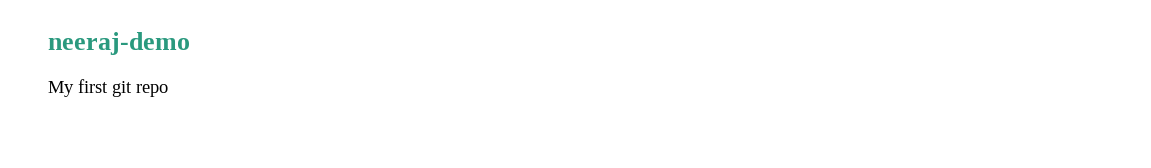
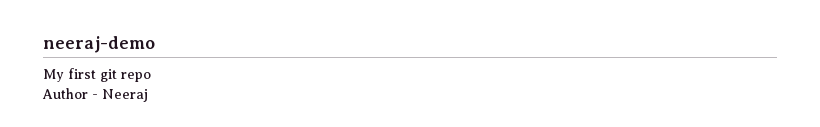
+ Author - Neeraj

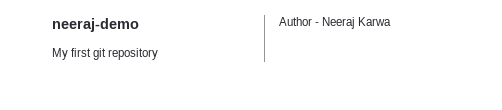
- My first git repo
+ My first git repository
- Author - Neeraj
+ Author - Neeraj Karwa

